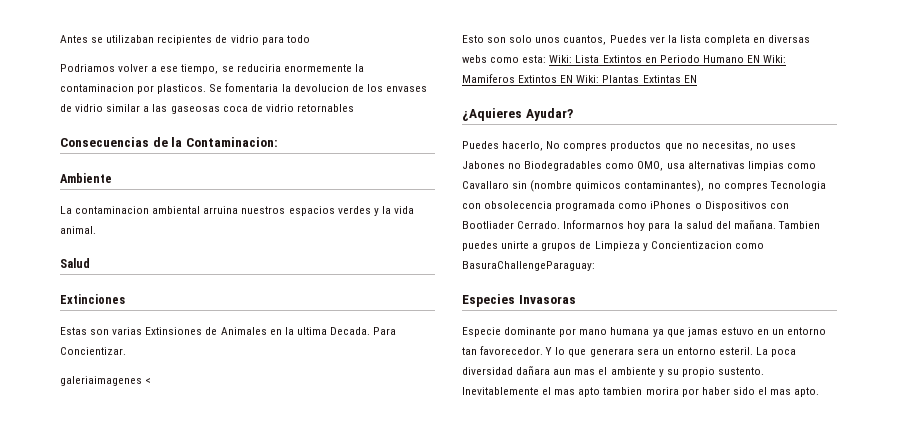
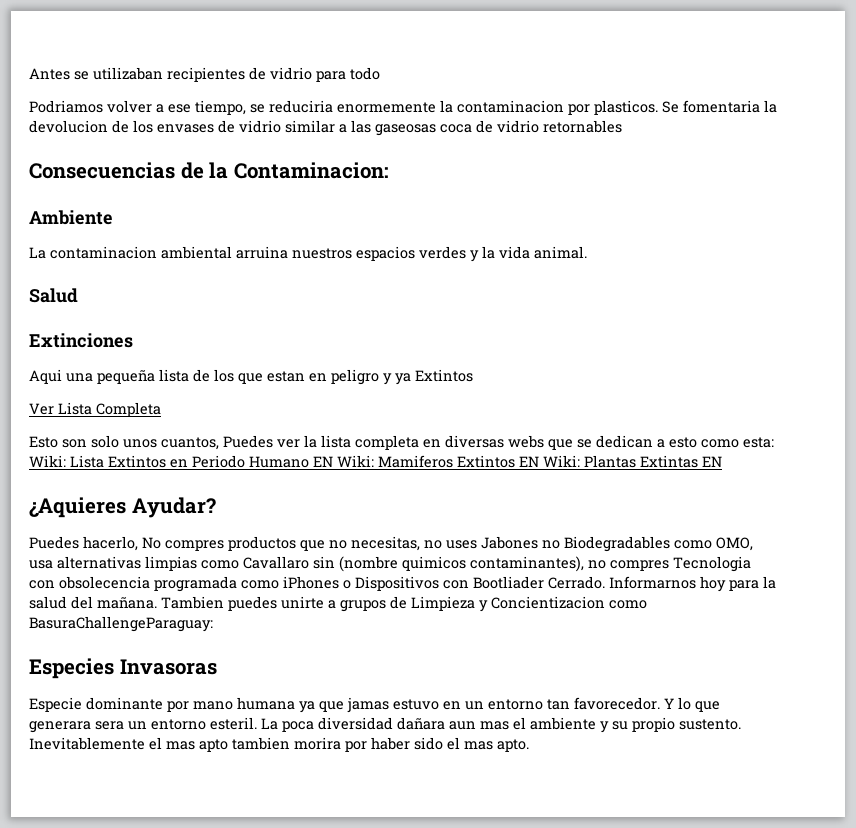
- Estas son varias Extinsiones de Animales en la ultima Decada. Para Concientizar.
- galeriaimagenes <
+ Aqui una pequeña lista de los que estan en peligro y ya Extintos
+ Ver Lista Completa
- Esto son solo unos cuantos, Puedes ver la lista completa en diversas webs como esta: Wiki: Lista Extintos en Periodo Humano EN Wiki: Mamiferos Extintos EN Wiki: Plantas Extintas EN
+ Esto son solo unos cuantos, Puedes ver la lista completa en diversas webs que se dedican a esto como esta: Wiki: Lista Extintos en Periodo Humano EN Wiki: Mamiferos Extintos EN Wiki: Plantas Extintas EN

